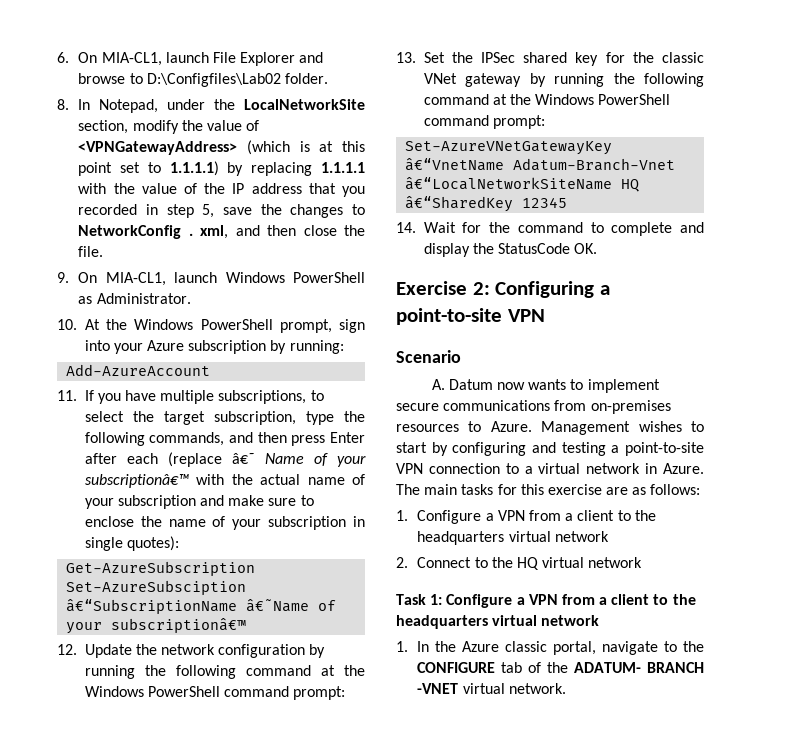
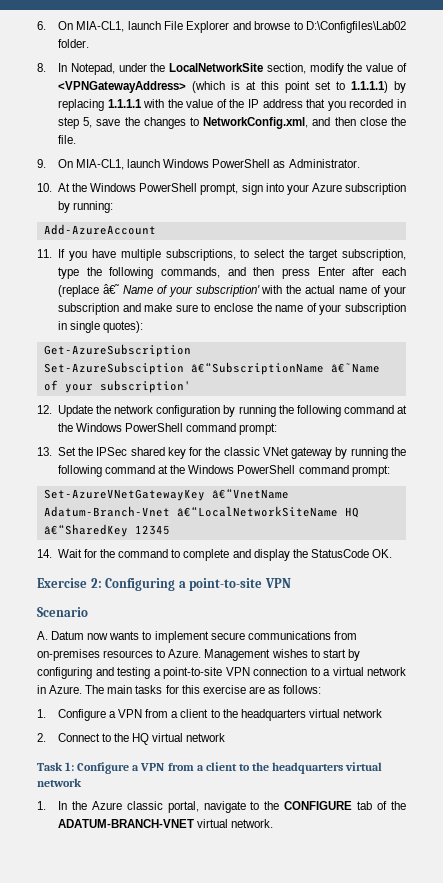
- 8. In Notepad, under the LocalNetworkSite section, modify the value of <VPNGatewayAddress> (which is at this point set to 1.1.1.1) by replacing 1.1.1.1 with the value of the IP address that you recorded in step 5, save the changes to NetworkConfig . xml, and then close the file.
+ 8. In Notepad, under the LocalNetworkSite section, modify the value of <VPNGatewayAddress> (which is at this point set to 1.1.1.1) by replacing 1.1.1.1 with the value of the IP address that you recorded in step 5, save the changes to NetworkConfig.xml, and then close the file.
- 11. If you have multiple subscriptions, to select the target subscription, type the following commands, and then press Enter after each (replace â€˜ Name of your subscriptionâ€™ with the actual name of your subscription and make sure to enclose the name of your subscription in single quotes):
+ 11. If you have multiple subscriptions, to select the target subscription, type the following commands, and then press Enter after each (replace â€˜ Name of your subscription' with the actual name of your subscription and make sure to enclose the name of your subscription in single quotes):
- Set-AzureSubsciption â€“SubscriptionName â€˜Name of your subscriptionâ€™
+ Set-AzureSubsciption â€“SubscriptionName â€˜Name of your subscription'
- 1. In the Azure classic portal, navigate to the CONFIGURE tab of the ADATUM- BRANCH -VNET virtual network.
+ 1. In the Azure classic portal, navigate to the CONFIGURE tab of the ADATUM-BRANCH-VNET virtual network.

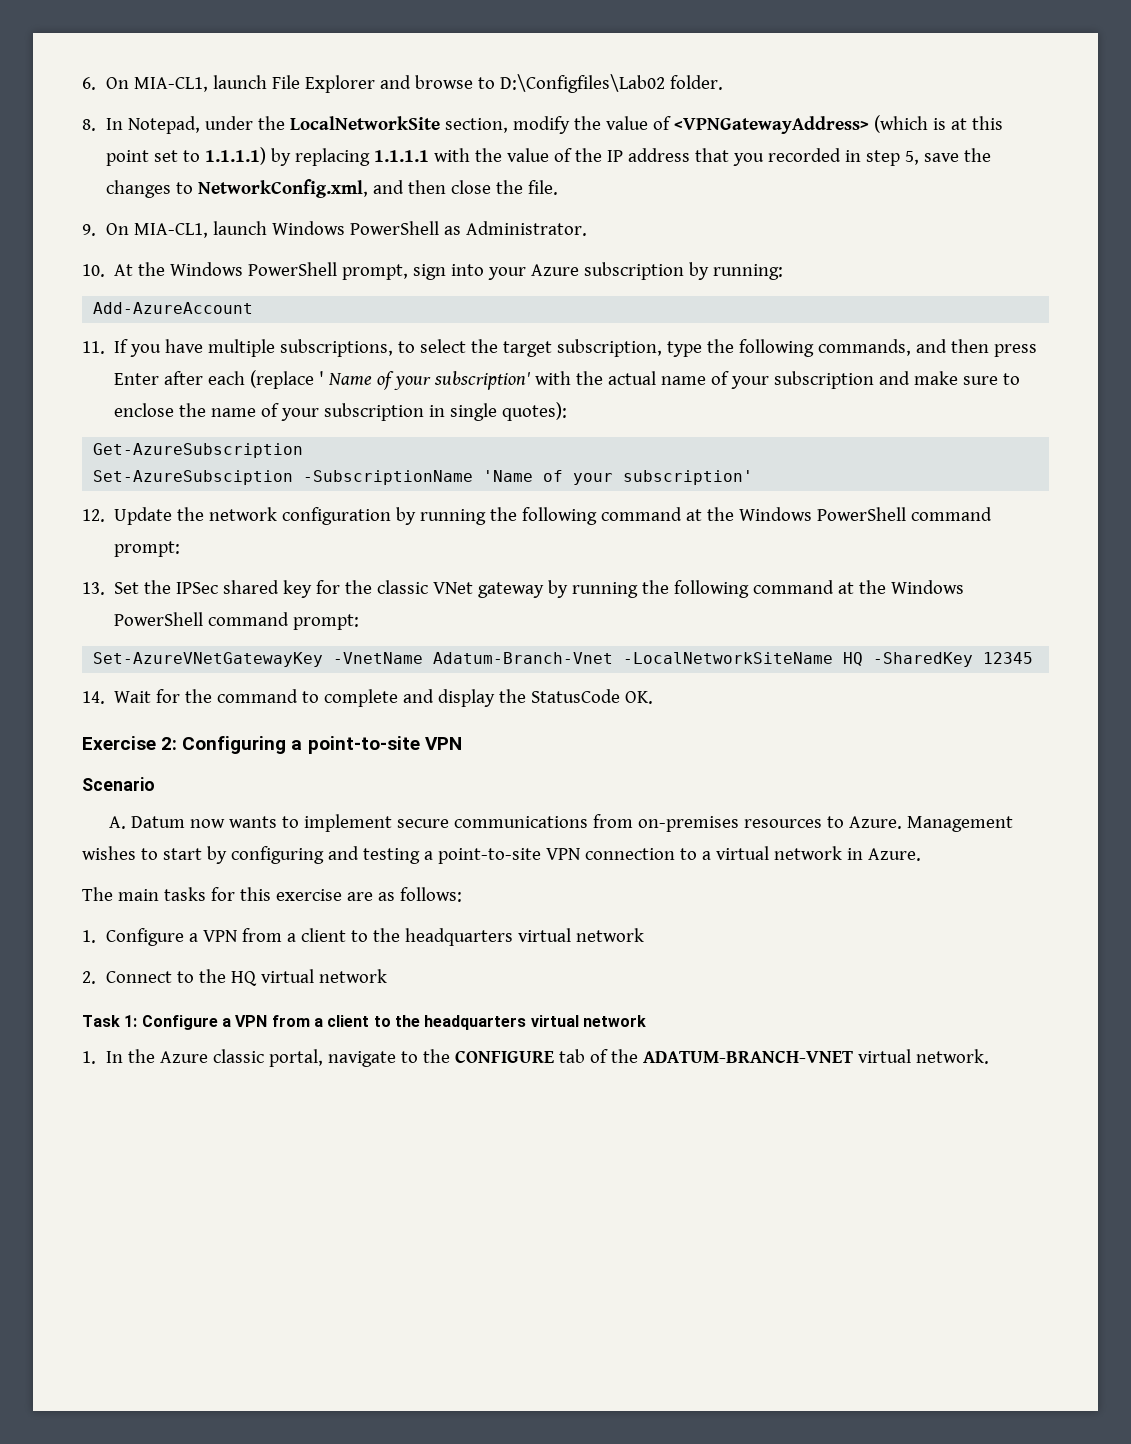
- 11. If you have multiple subscriptions, to select the target subscription, type the following commands, and then press Enter after each (replace â€˜ Name of your subscription' with the actual name of your subscription and make sure to enclose the name of your subscription in single quotes):
+ 11. If you have multiple subscriptions, to select the target subscription, type the following commands, and then press Enter after each (replace ' Name of your subscription' with the actual name of your subscription and make sure to enclose the name of your subscription in single quotes):
- Set-AzureSubsciption â€“SubscriptionName â€˜Name of your subscription'
+ Set-AzureSubsciption -SubscriptionName 'Name of your subscription'
- Set-AzureVNetGatewayKey â€“VnetName Adatum-Branch-Vnet â€“LocalNetworkSiteName HQ â€“SharedKey 12345
+ Set-AzureVNetGatewayKey -VnetName Adatum-Branch-Vnet -LocalNetworkSiteName HQ -SharedKey 12345
- Management wishes to start by configuring and testing a point-to-site VPN connection to a virtual network in Azure. The main tasks for this exercise are as follows:
+ Management wishes to start by configuring and testing a point-to-site VPN connection to a virtual network in Azure.
+ The main tasks for this exercise are as follows:

